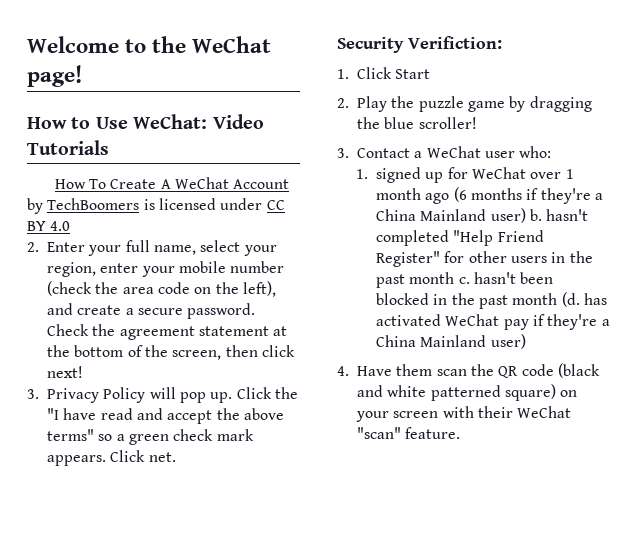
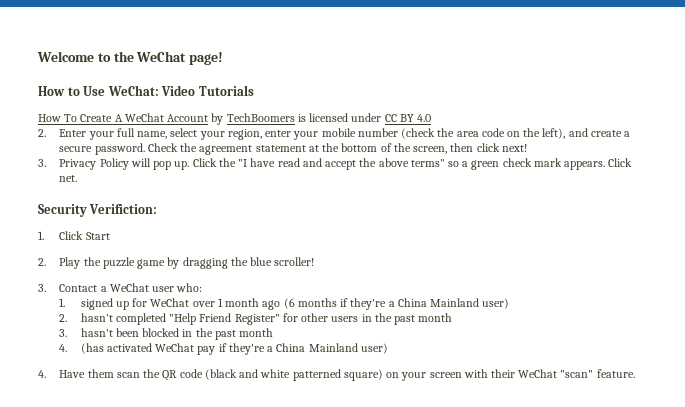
- 1. signed up for WeChat over 1 month ago (6 months if they're a China Mainland user) b. hasn't completed "Help Friend Register" for other users in the past month c. hasn't been blocked in the past month (d. has activated WeChat pay if they're a China Mainland user)
+ 1. signed up for WeChat over 1 month ago (6 months if they're a China Mainland user)
+ 2. hasn't completed "Help Friend Register" for other users in the past month
+ 3. hasn't been blocked in the past month
+ 4. (has activated WeChat pay if they're a China Mainland user)

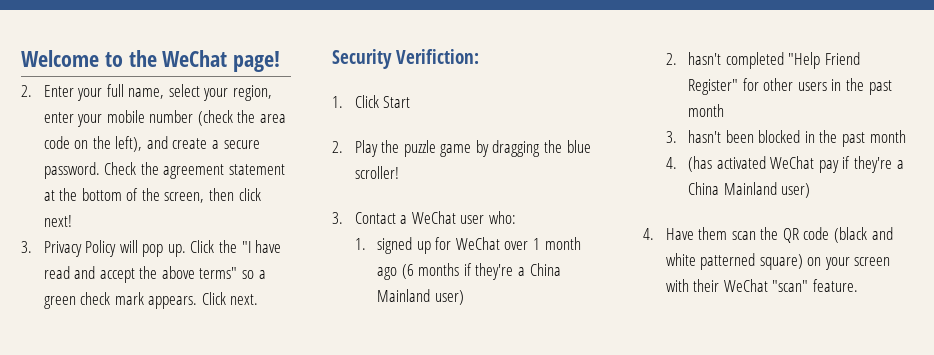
- How to Use WeChat: Video Tutorials
- How To Create A WeChat Account by TechBoomers is licensed under CC BY 4.0
- Click net.
+ Click next.

